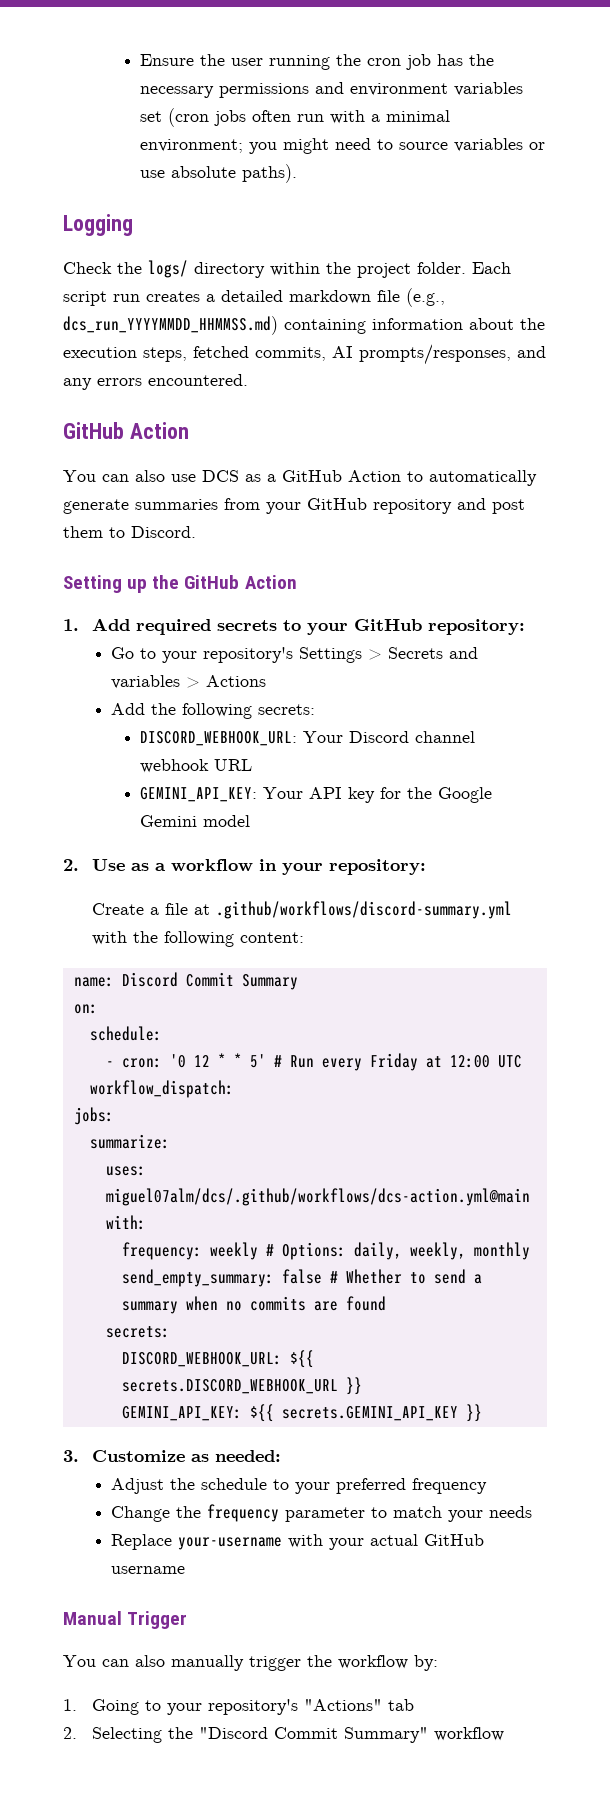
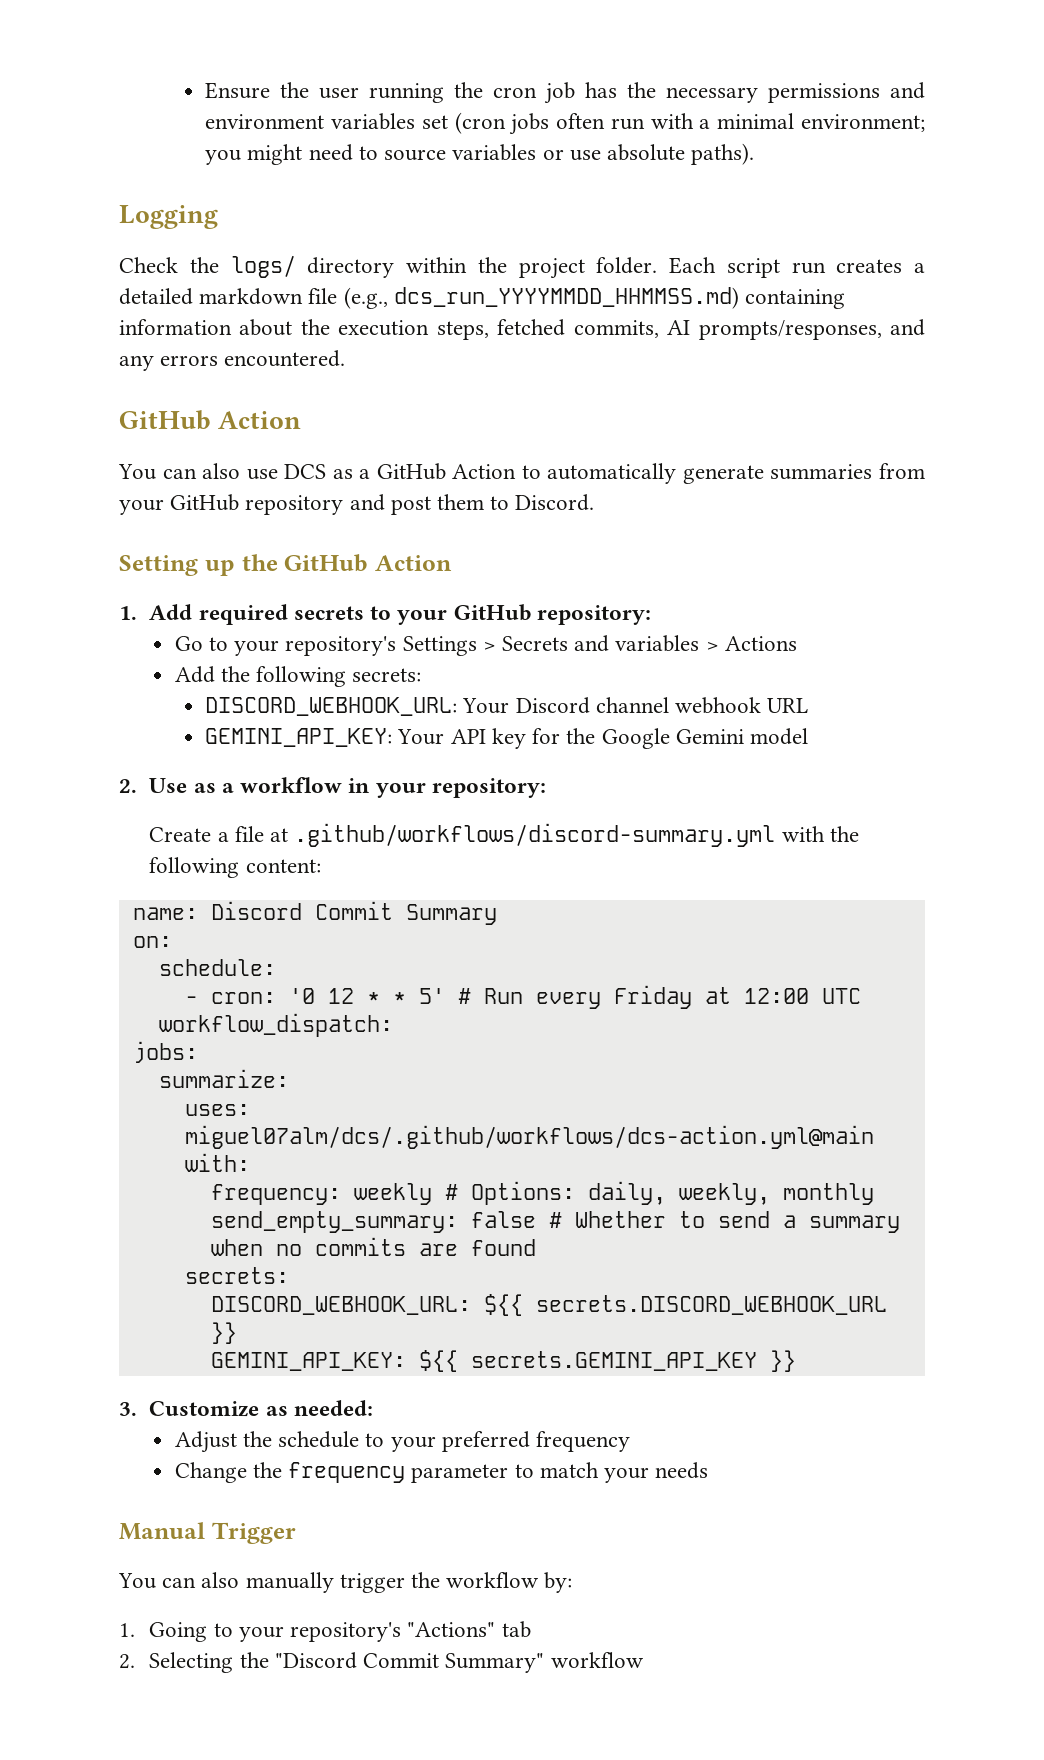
- Replace your-username with your actual GitHub username

